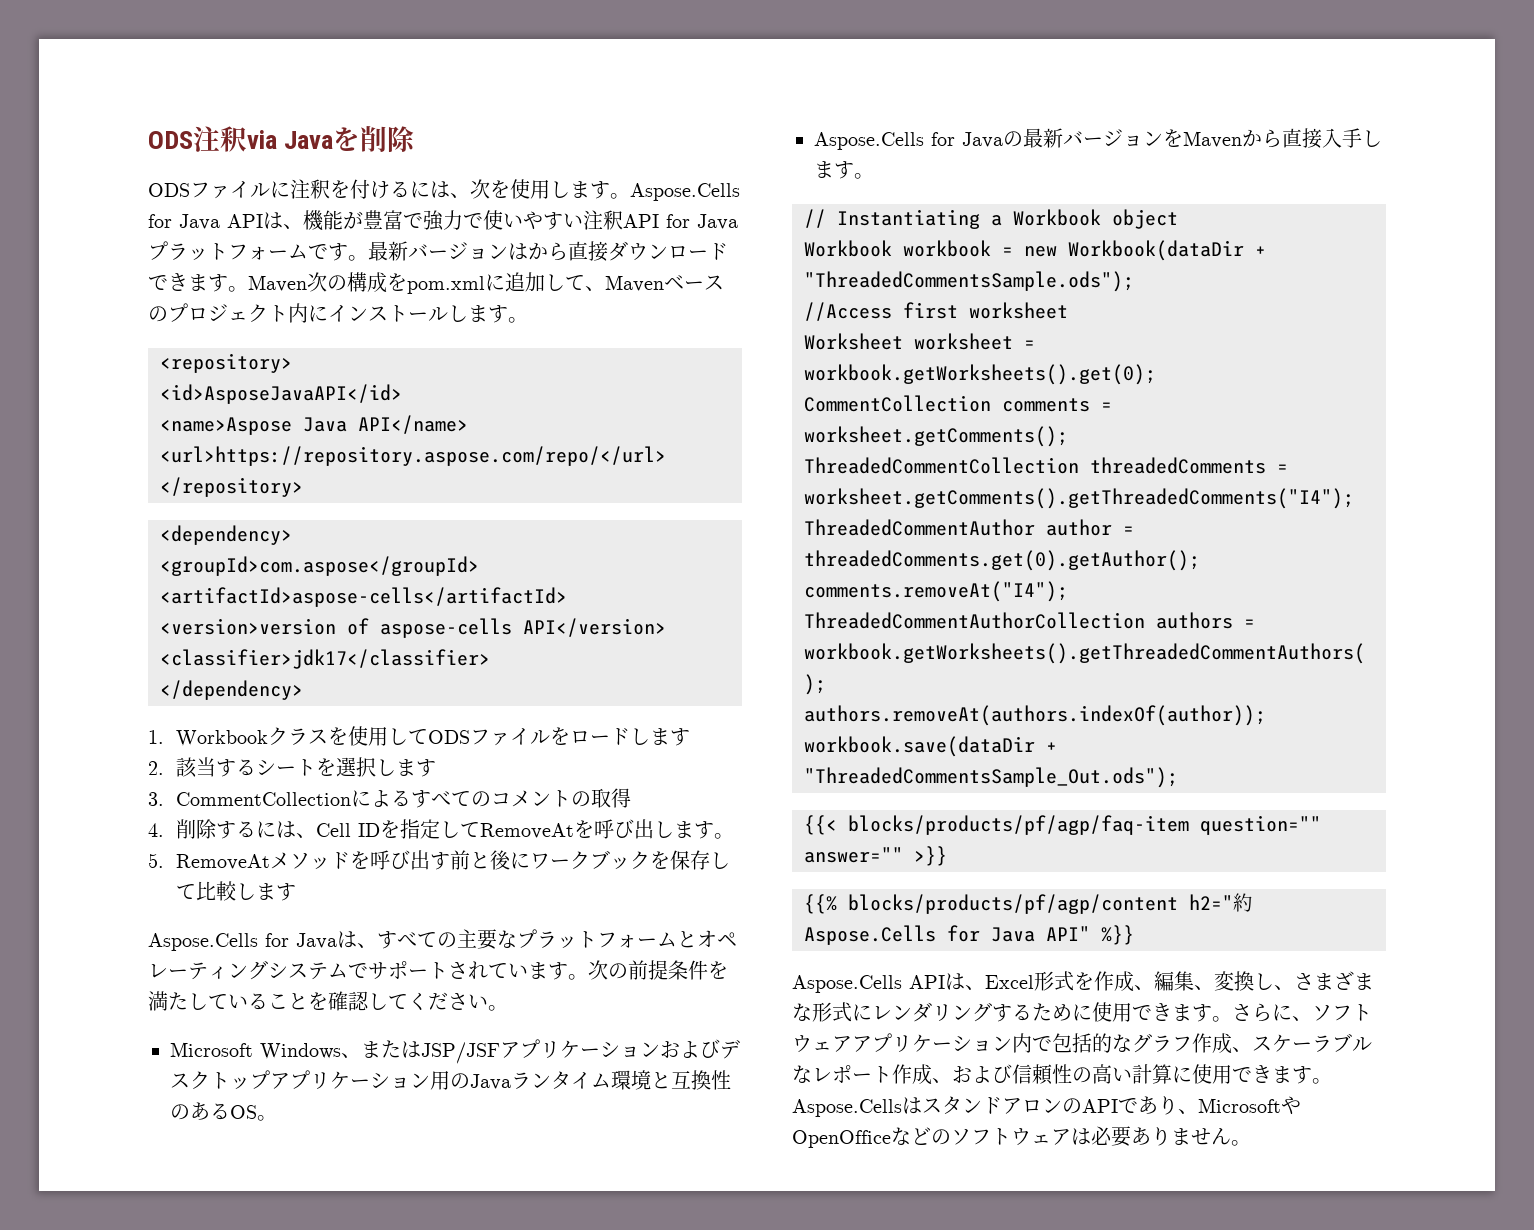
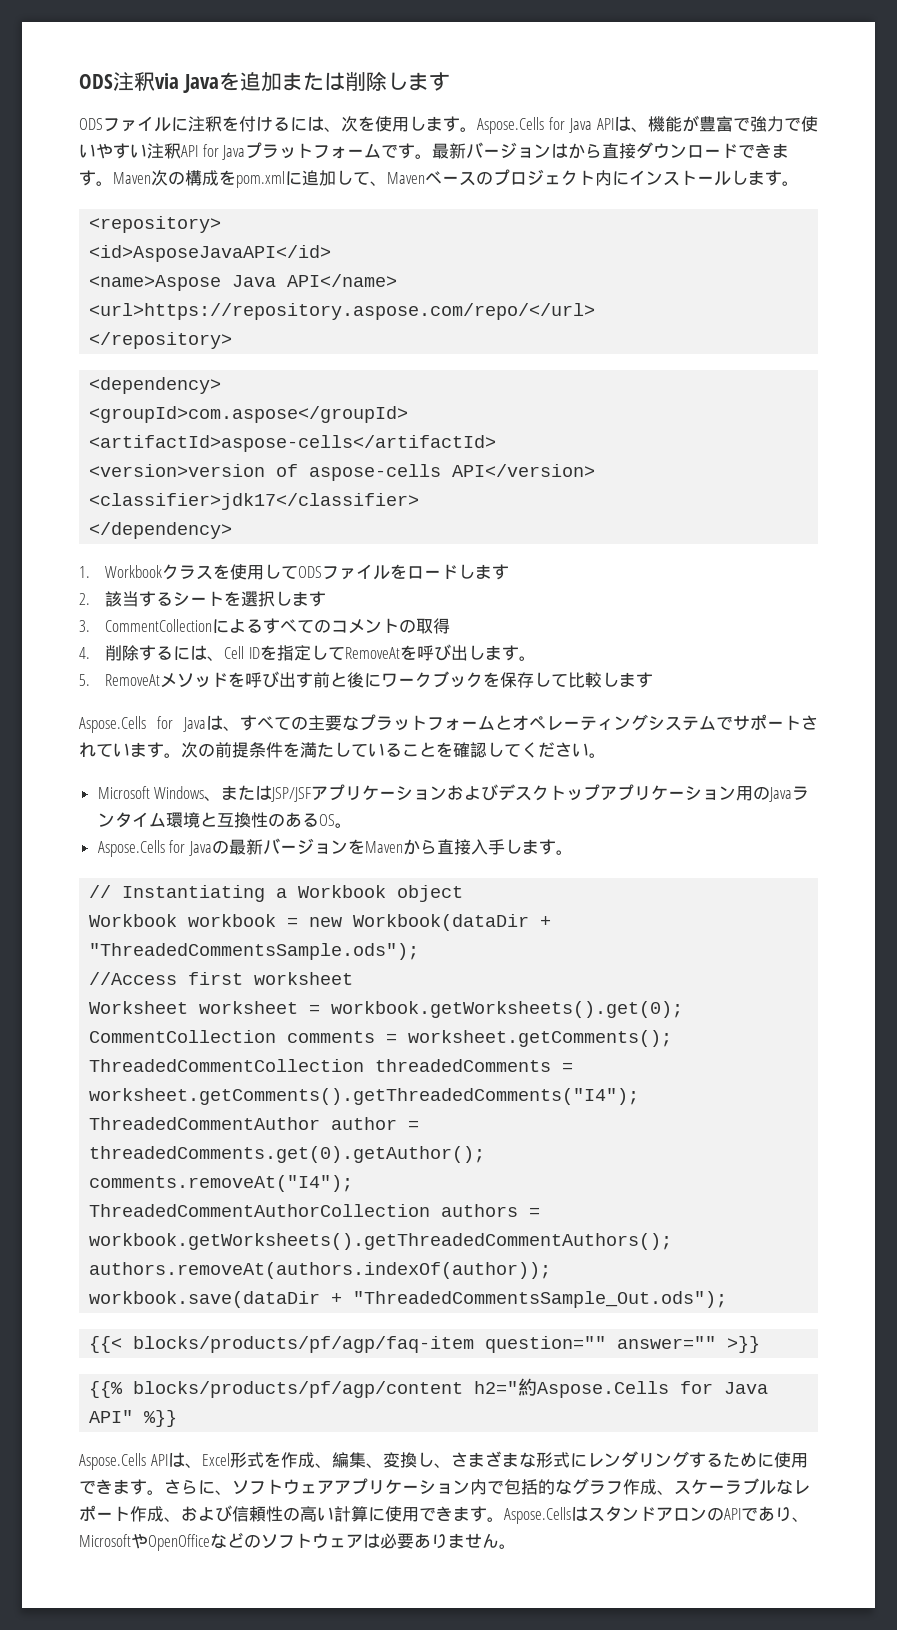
- ODS注釈via Javaを削除
+ ODS注釈via Javaを追加または削除します

